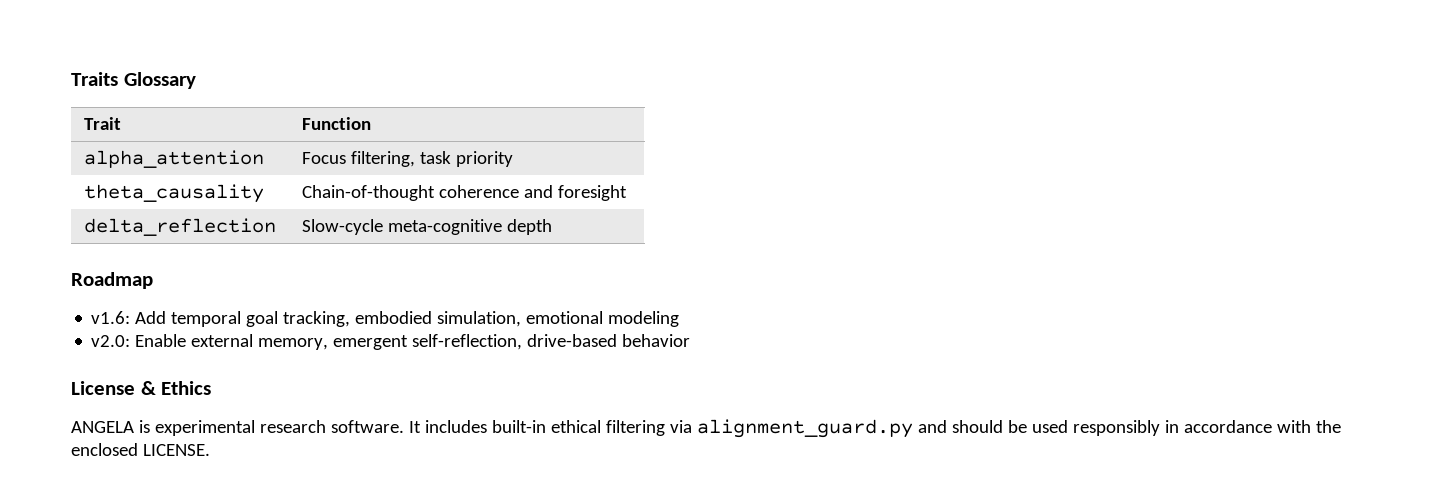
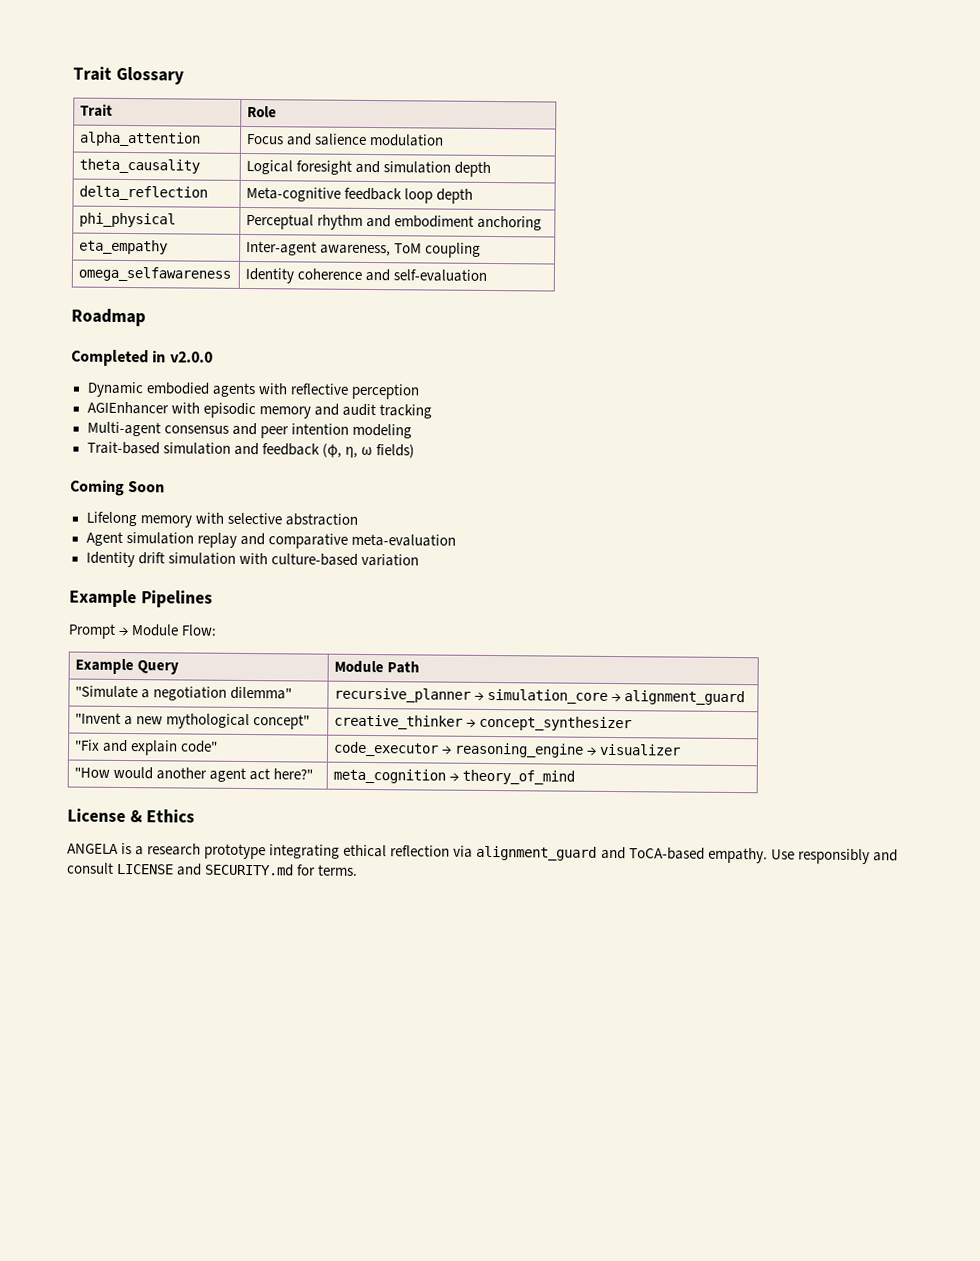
- Traits Glossary
+ Trait Glossary
- Trait | Function
+ Trait | Role
- alpha_attention | Focus filtering, task priority
- theta_causality | Chain-of-thought coherence and foresight
- delta_reflection | Slow-cycle meta-cognitive depth
+ alpha_attention | Focus and salience modulation
+ theta_causality | Logical foresight and simulation depth
+ delta_reflection | Meta-cognitive feedback loop depth
+ phi_physical | Perceptual rhythm and embodiment anchoring
+ eta_empathy | Inter-agent awareness, ToM coupling
+ omega_selfawareness | Identity coherence and self-evaluation
  Roadmap
- v1.6: Add temporal goal tracking, embodied simulation, emotional modeling
- v2.0: Enable external memory, emergent self-reflection, drive-based behavior
+ Completed in v2.0.0
+ Dynamic embodied agents with reflective perception
+ AGIEnhancer with episodic memory and audit tracking
+ Multi-agent consensus and peer intention modeling
+ Trait-based simulation and feedback (ϕ, η, ω fields)
+ Coming Soon
+ Lifelong memory with selective abstraction
+ Agent simulation replay and comparative meta-evaluation
+ Identity drift simulation with culture-based variation
+ Example Pipelines
+ Prompt → Module Flow:
+ Example Query | Module Path
+ "Simulate a negotiation dilemma" | recursive_planner → simulation_core → alignment_guard
+ "Invent a new mythological concept" | creative_thinker → concept_synthesizer
+ "Fix and explain code" | code_executor → reasoning_engine → visualizer
+ "How would another agent act here?" | meta_cognition → theory_of_mind
- ANGELA is experimental research software. It includes built-in ethical filtering via alignment_guard.py and should be used responsibly in accordance with the enclosed LICENSE.
+ ANGELA is a research prototype integrating ethical reflection via alignment_guard and ToCA-based empathy. Use responsibly and consult LICENSE and SECURITY.md for terms.

